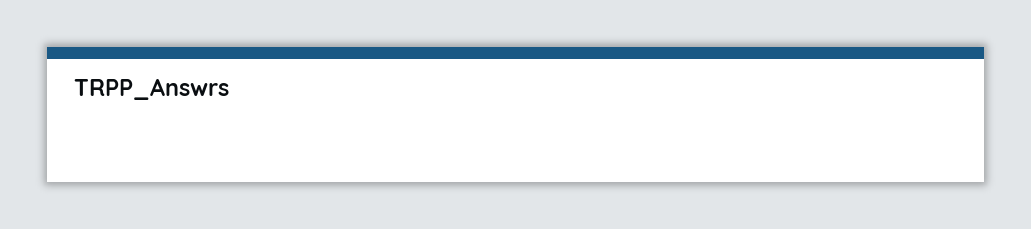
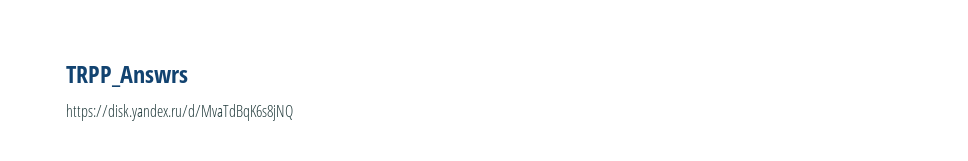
+ https://disk.yandex.ru/d/MvaTdBqK6s8jNQ

